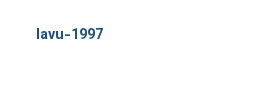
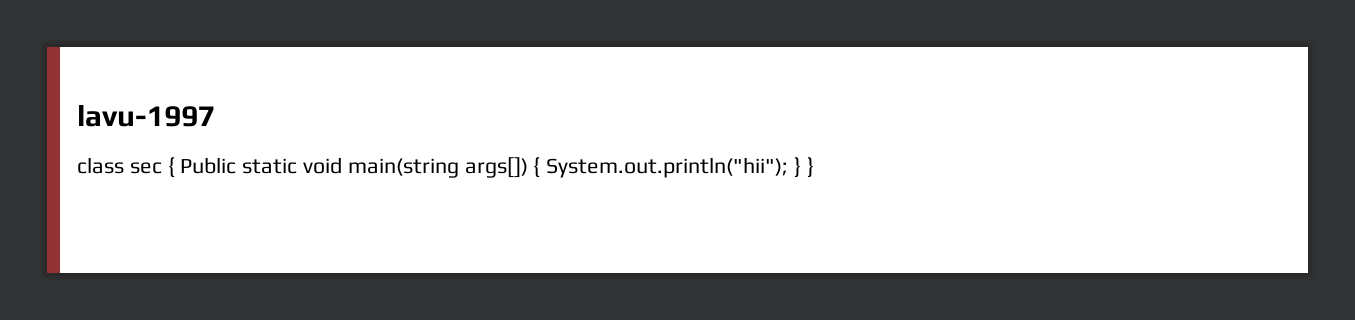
+ class sec { Public static void main(string args[]) { System.out.println("hii"); } }

